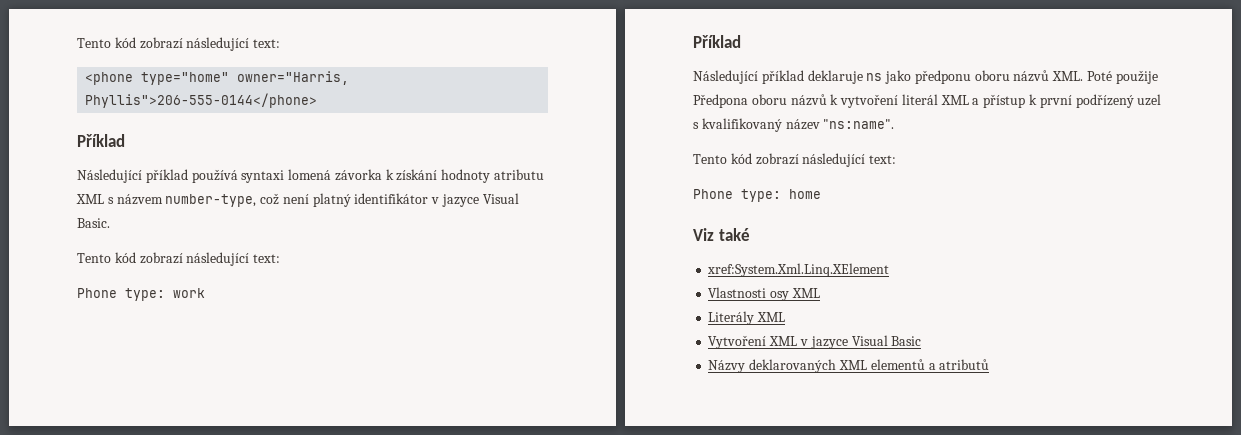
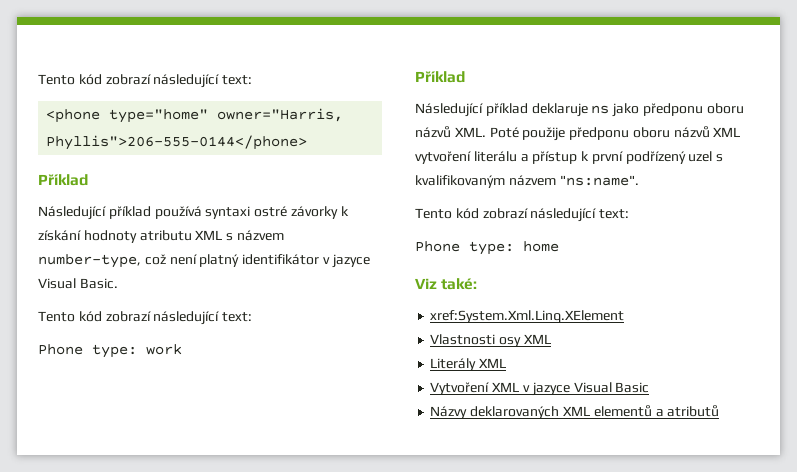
- Následující příklad používá syntaxi lomená závorka k získání hodnoty atributu XML s názvem number-type, což není platný identifikátor v jazyce Visual Basic.
+ Následující příklad používá syntaxi ostré závorky k získání hodnoty atributu XML s názvem number-type, což není platný identifikátor v jazyce Visual Basic.
- Následující příklad deklaruje ns jako předponu oboru názvů XML. Poté použije Předpona oboru názvů k vytvoření literál XML a přístup k první podřízený uzel s kvalifikovaný název "ns:name".
+ Následující příklad deklaruje ns jako předponu oboru názvů XML. Poté použije předponu oboru názvů XML vytvoření literálu a přístup k první podřízený uzel s kvalifikovaným názvem "ns:name".
- Viz také
+ Viz také:

